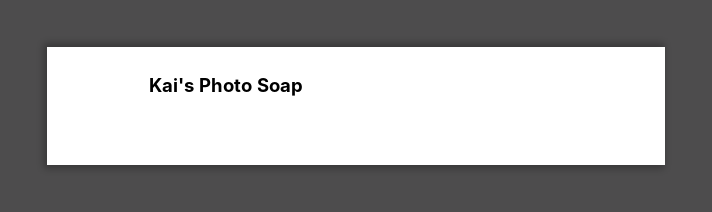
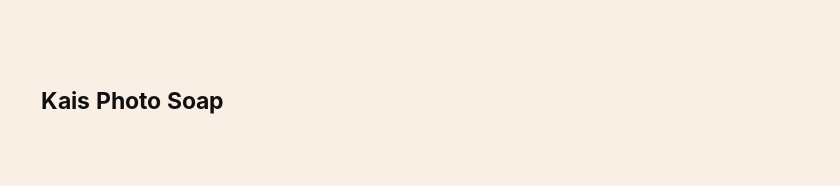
- Kai's Photo Soap
+ Kais Photo Soap

